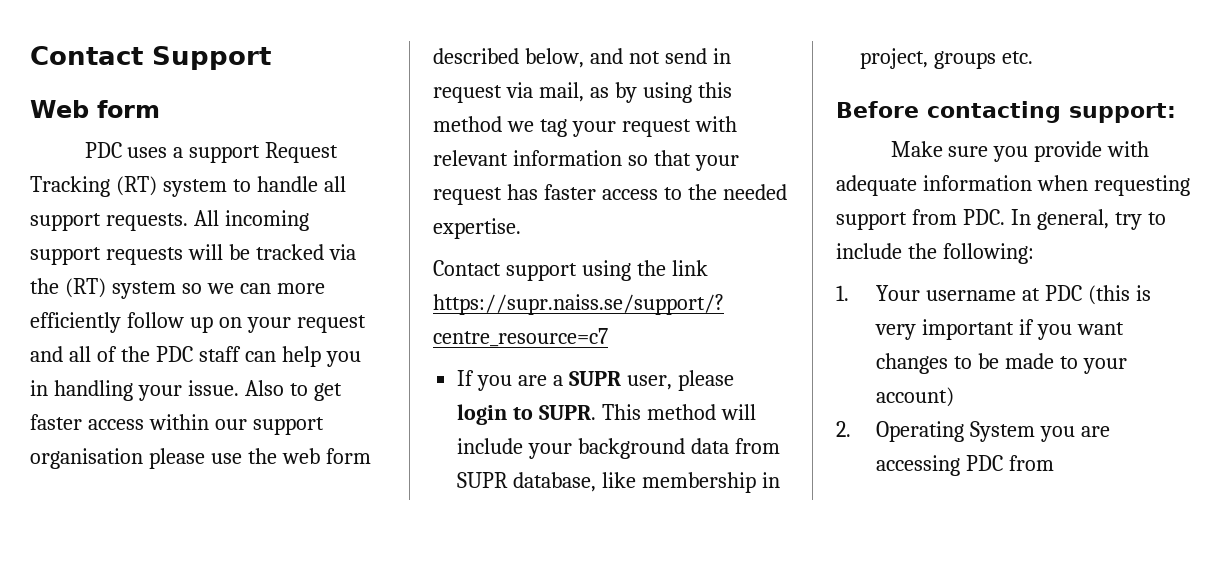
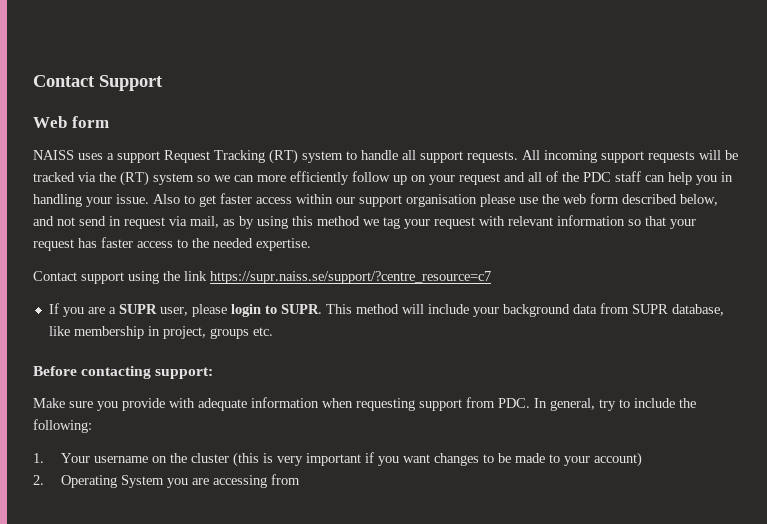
- PDC uses a support Request Tracking (RT) system to handle all support requests.
+ NAISS uses a support Request Tracking (RT) system to handle all support requests.
- 1. Your username at PDC (this is very important if you want changes to be made to your account)
+ 1. Your username on the cluster (this is very important if you want changes to be made to your account)
- 2. Operating System you are accessing PDC from
+ 2. Operating System you are accessing from

